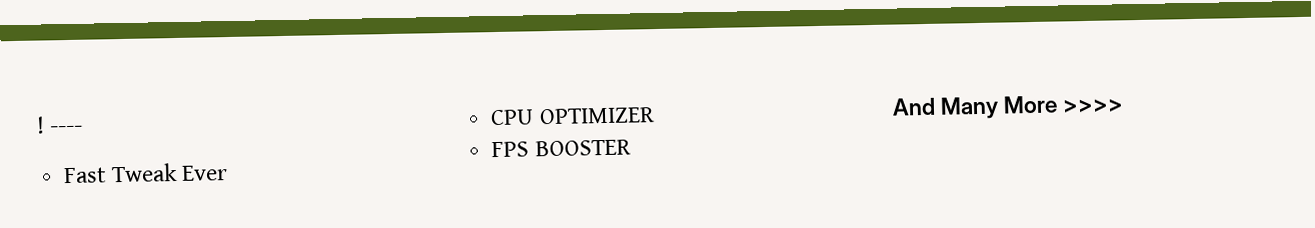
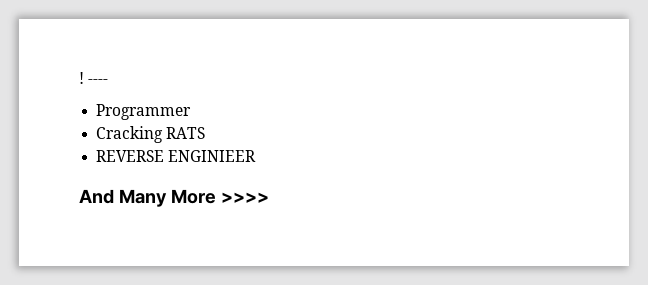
- Fast Tweak Ever
- CPU OPTIMIZER
- FPS BOOSTER
+ Programmer
+ Cracking RATS
+ REVERSE ENGINIEER

